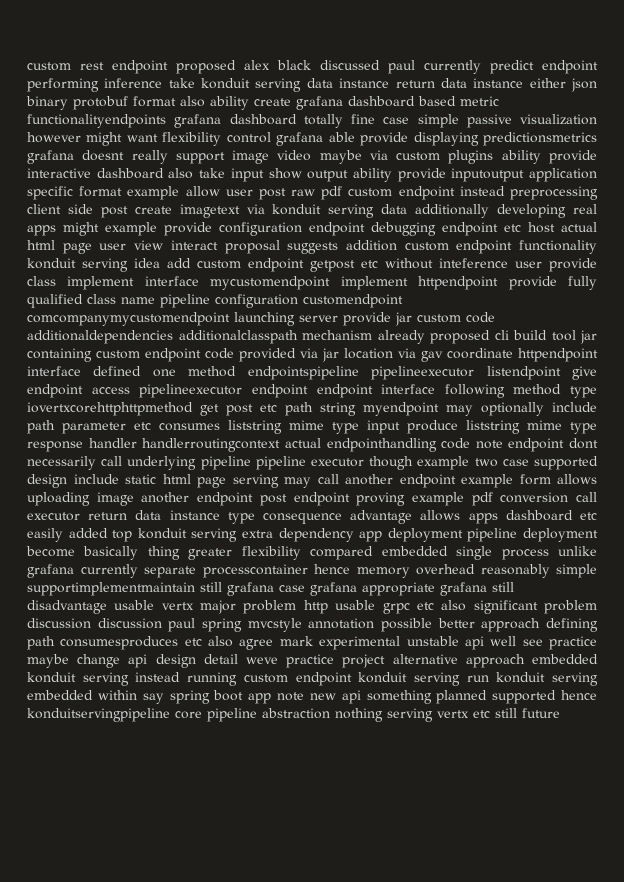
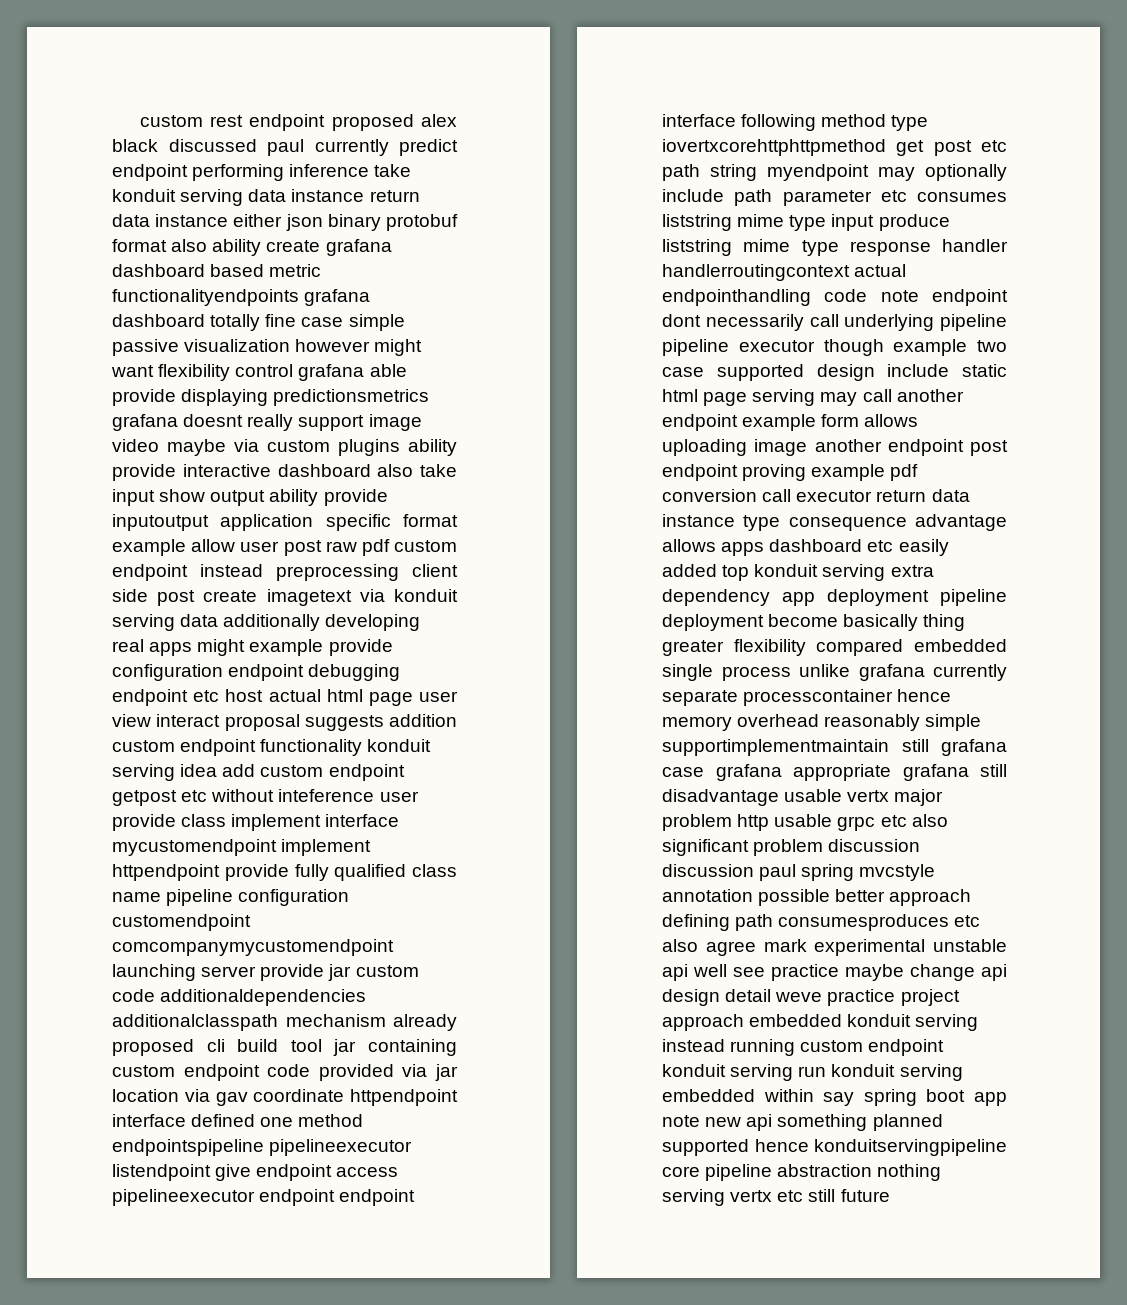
- custom rest endpoint proposed alex black discussed paul currently predict endpoint performing inference take konduit serving data instance return data instance either json binary protobuf format also ability create grafana dashboard based metric functionalityendpoints grafana dashboard totally fine case simple passive visualization however might want flexibility control grafana able provide displaying predictionsmetrics grafana doesnt really support image video maybe via custom plugins ability provide interactive dashboard also take input show output ability provide inputoutput application specific format example allow user post raw pdf custom endpoint instead preprocessing client side post create imagetext via konduit serving data additionally developing real apps might example provide configuration endpoint debugging endpoint etc host actual html page user view interact proposal suggests addition custom endpoint functionality konduit serving idea add custom endpoint getpost etc without inteference user provide class implement interface mycustomendpoint implement httpendpoint provide fully qualified class name pipeline configuration customendpoint comcompanymycustomendpoint launching server provide jar custom code additionaldependencies additionalclasspath mechanism already proposed cli build tool jar containing custom endpoint code provided via jar location via gav coordinate httpendpoint interface defined one method endpointspipeline pipelineexecutor listendpoint give endpoint access pipelineexecutor endpoint endpoint interface following method type iovertxcorehttphttpmethod get post etc path string myendpoint may optionally include path parameter etc consumes liststring mime type input produce liststring mime type response handler handlerroutingcontext actual endpointhandling code note endpoint dont necessarily call underlying pipeline pipeline executor though example two case supported design include static html page serving may call another endpoint example form allows uploading image another endpoint post endpoint proving example pdf conversion call executor return data instance type consequence advantage allows apps dashboard etc easily added top konduit serving extra dependency app deployment pipeline deployment become basically thing greater flexibility compared embedded single process unlike grafana currently separate processcontainer hence memory overhead reasonably simple supportimplementmaintain still grafana case grafana appropriate grafana still disadvantage usable vertx major problem http usable grpc etc also significant problem discussion discussion paul spring mvcstyle annotation possible better approach defining path consumesproduces etc also agree mark experimental unstable api well see practice maybe change api design detail weve practice project alternative approach embedded konduit serving instead running custom endpoint konduit serving run konduit serving embedded within say spring boot app note new api something planned supported hence konduitservingpipeline core pipeline abstraction nothing serving vertx etc still future
+ custom rest endpoint proposed alex black discussed paul currently predict endpoint performing inference take konduit serving data instance return data instance either json binary protobuf format also ability create grafana dashboard based metric functionalityendpoints grafana dashboard totally fine case simple passive visualization however might want flexibility control grafana able provide displaying predictionsmetrics grafana doesnt really support image video maybe via custom plugins ability provide interactive dashboard also take input show output ability provide inputoutput application specific format example allow user post raw pdf custom endpoint instead preprocessing client side post create imagetext via konduit serving data additionally developing real apps might example provide configuration endpoint debugging endpoint etc host actual html page user view interact proposal suggests addition custom endpoint functionality konduit serving idea add custom endpoint getpost etc without inteference user provide class implement interface mycustomendpoint implement httpendpoint provide fully qualified class name pipeline configuration customendpoint comcompanymycustomendpoint launching server provide jar custom code additionaldependencies additionalclasspath mechanism already proposed cli build tool jar containing custom endpoint code provided via jar location via gav coordinate httpendpoint interface defined one method endpointspipeline pipelineexecutor listendpoint give endpoint access pipelineexecutor endpoint endpoint interface following method type iovertxcorehttphttpmethod get post etc path string myendpoint may optionally include path parameter etc consumes liststring mime type input produce liststring mime type response handler handlerroutingcontext actual endpointhandling code note endpoint dont necessarily call underlying pipeline pipeline executor though example two case supported design include static html page serving may call another endpoint example form allows uploading image another endpoint post endpoint proving example pdf conversion call executor return data instance type consequence advantage allows apps dashboard etc easily added top konduit serving extra dependency app deployment pipeline deployment become basically thing greater flexibility compared embedded single process unlike grafana currently separate processcontainer hence memory overhead reasonably simple supportimplementmaintain still grafana case grafana appropriate grafana still disadvantage usable vertx major problem http usable grpc etc also significant problem discussion discussion paul spring mvcstyle annotation possible better approach defining path consumesproduces etc also agree mark experimental unstable api well see practice maybe change api design detail weve practice project approach embedded konduit serving instead running custom endpoint konduit serving run konduit serving embedded within say spring boot app note new api something planned supported hence konduitservingpipeline core pipeline abstraction nothing serving vertx etc still future

